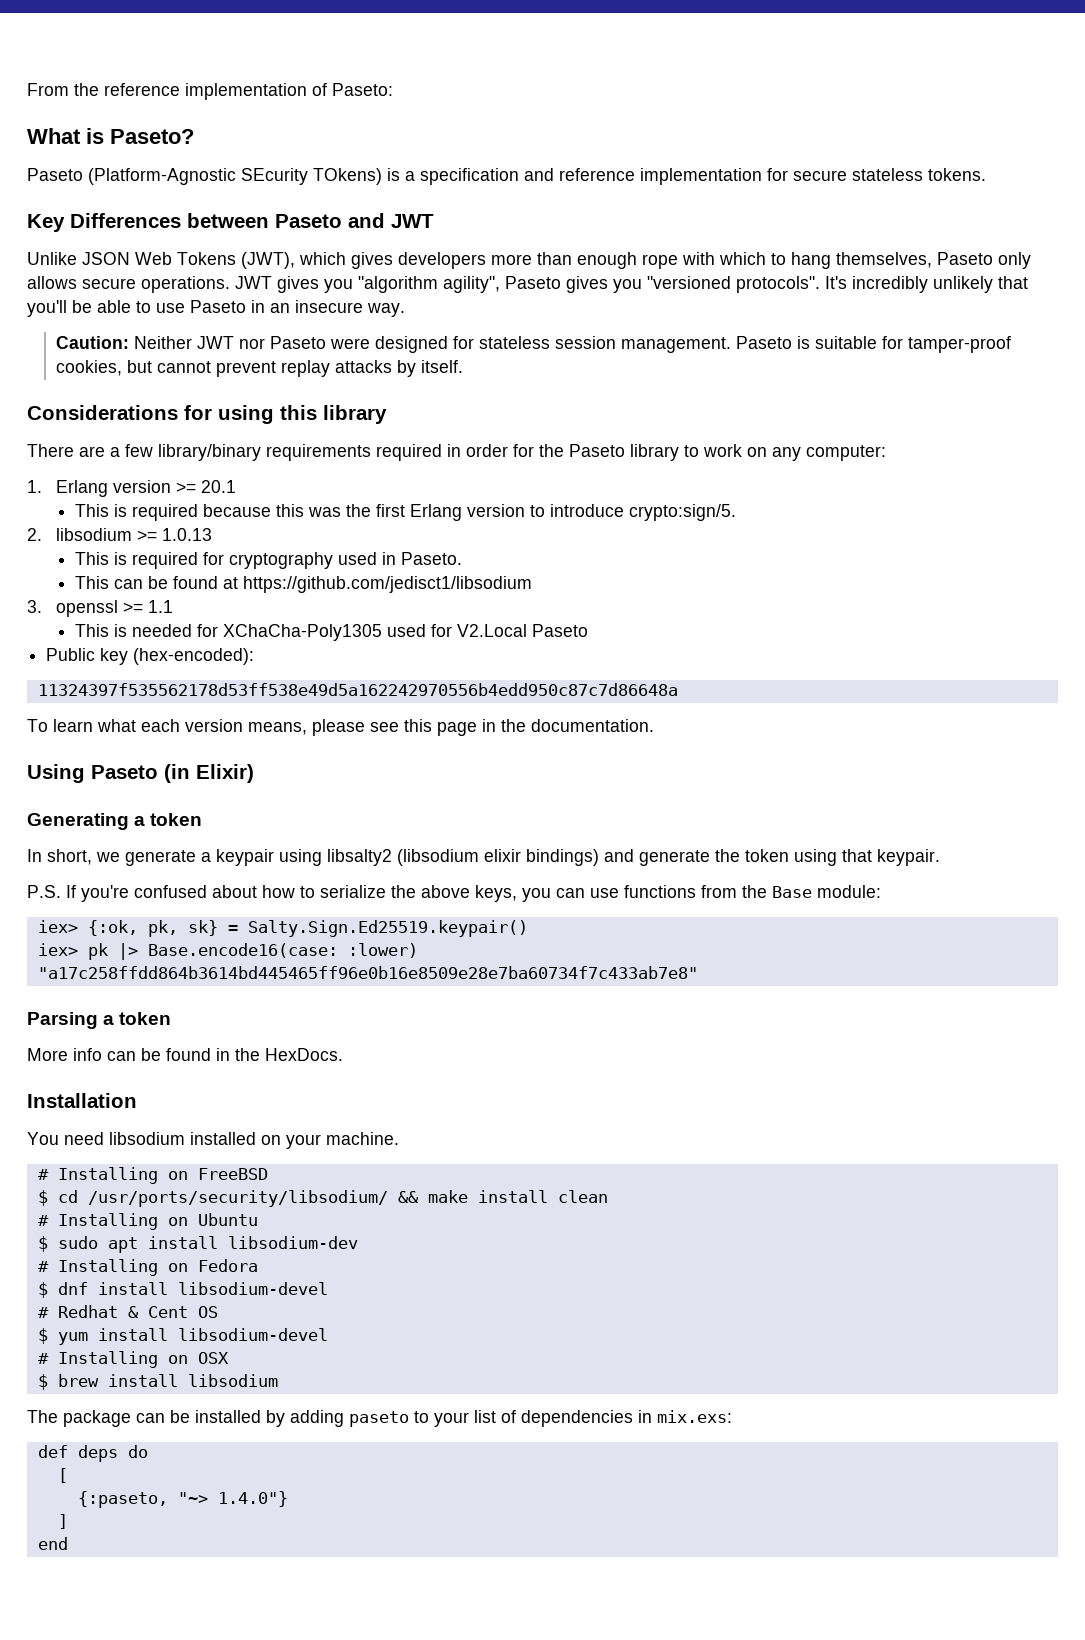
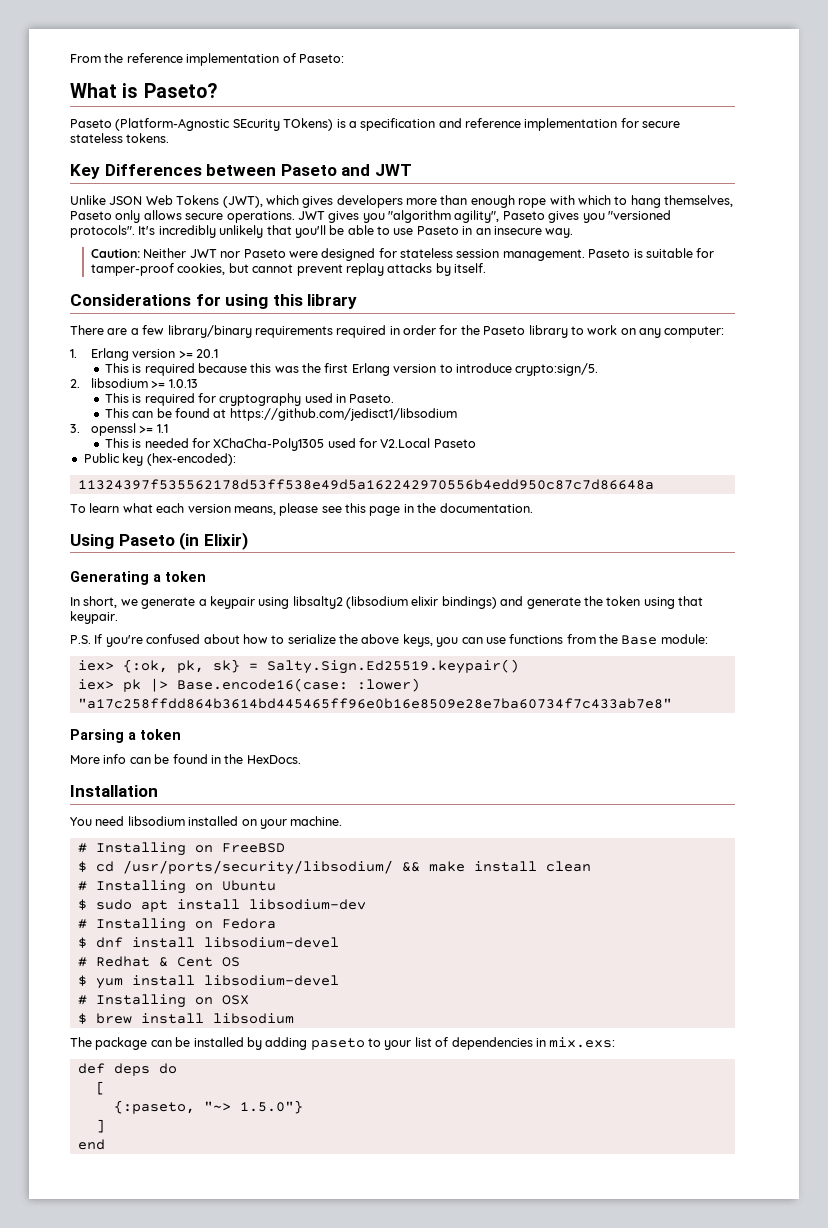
- {:paseto, "~> 1.4.0"}
+ {:paseto, "~> 1.5.0"}

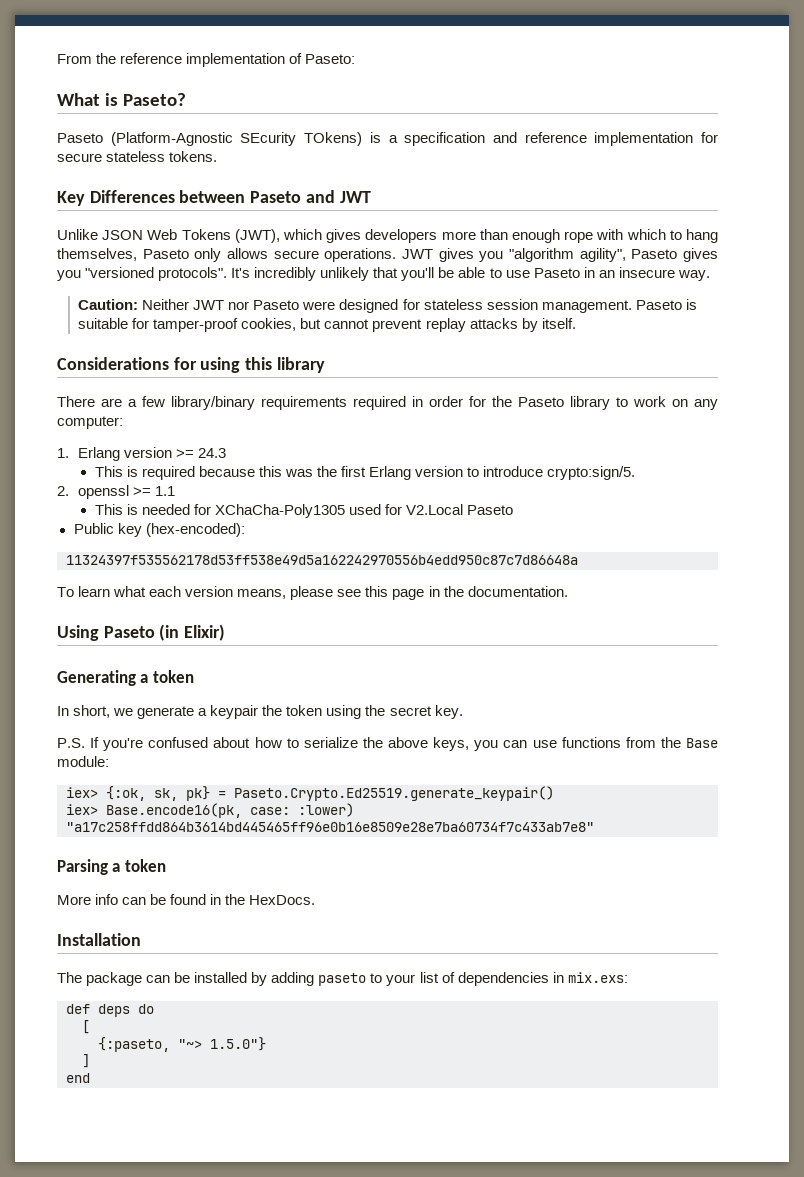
- 1. Erlang version >= 20.1
+ 1. Erlang version >= 24.3
- 2. libsodium >= 1.0.13
- This is required for cryptography used in Paseto.
- This can be found at https://github.com/jedisct1/libsodium
- 3. openssl >= 1.1
+ 2. openssl >= 1.1
- In short, we generate a keypair using libsalty2 (libsodium elixir bindings) and generate the token using that keypair.
+ In short, we generate a keypair the token using the secret key.
- iex> {:ok, pk, sk} = Salty.Sign.Ed25519.keypair()
- iex> pk |> Base.encode16(case: :lower)
+ iex> {:ok, sk, pk} = Paseto.Crypto.Ed25519.generate_keypair()
+ iex> Base.encode16(pk, case: :lower)
- You need libsodium installed on your machine.
- # Installing on FreeBSD
- $ cd /usr/ports/security/libsodium/ && make install clean
- # Installing on Ubuntu
- $ sudo apt install libsodium-dev
- # Installing on Fedora
- $ dnf install libsodium-devel
- # Redhat & Cent OS
- $ yum install libsodium-devel
- # Installing on OSX
- $ brew install libsodium

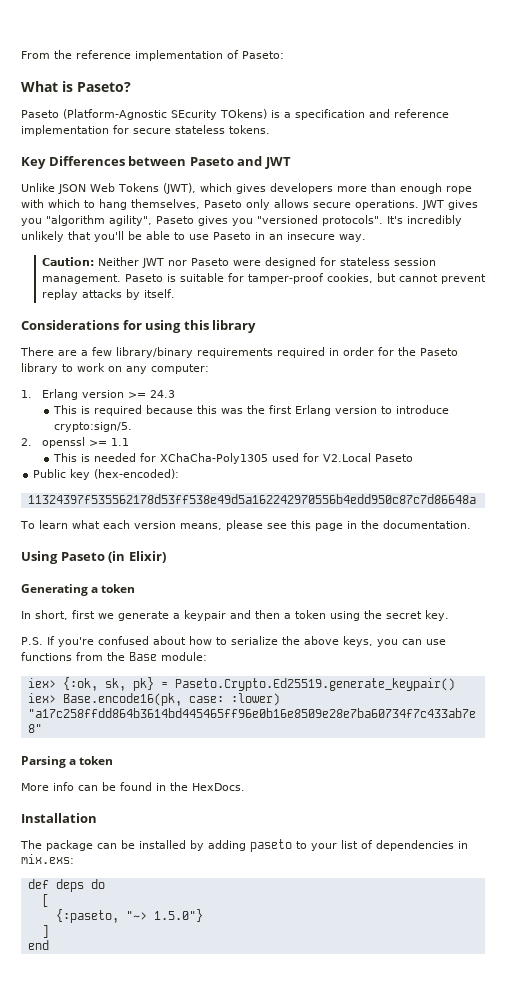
- In short, we generate a keypair the token using the secret key.
+ In short, first we generate a keypair and then a token using the secret key.

